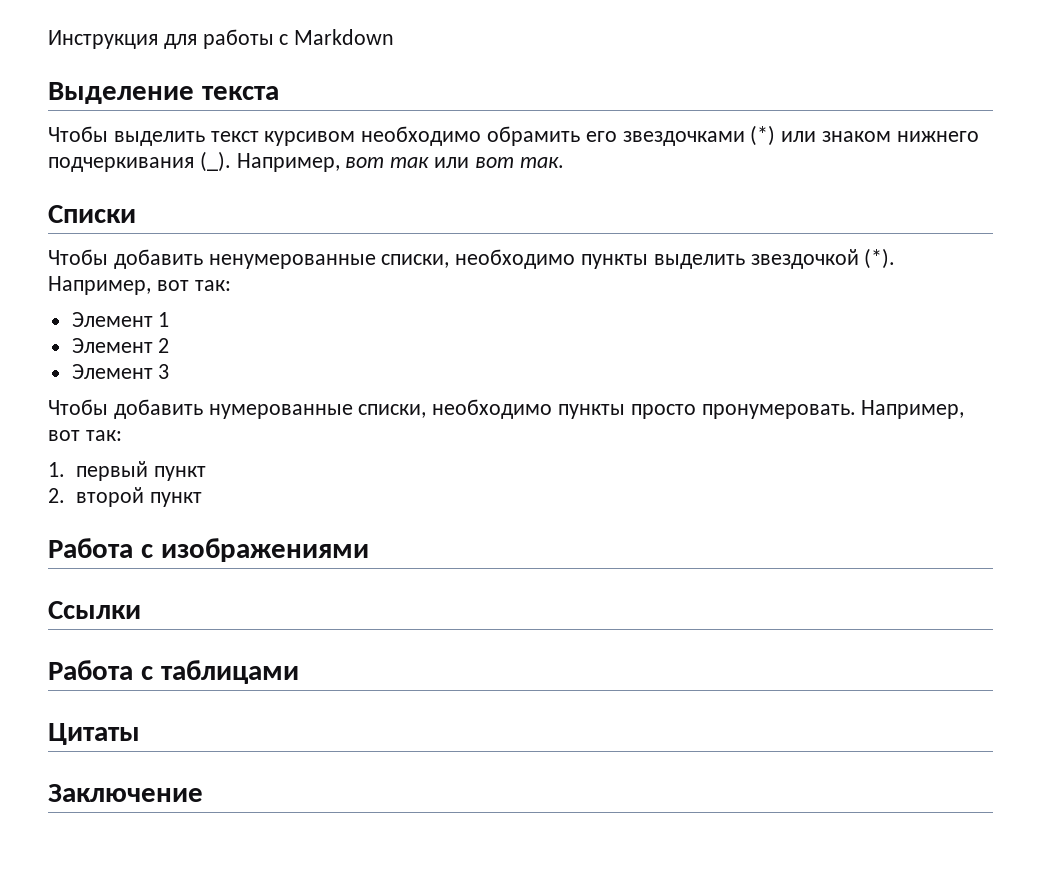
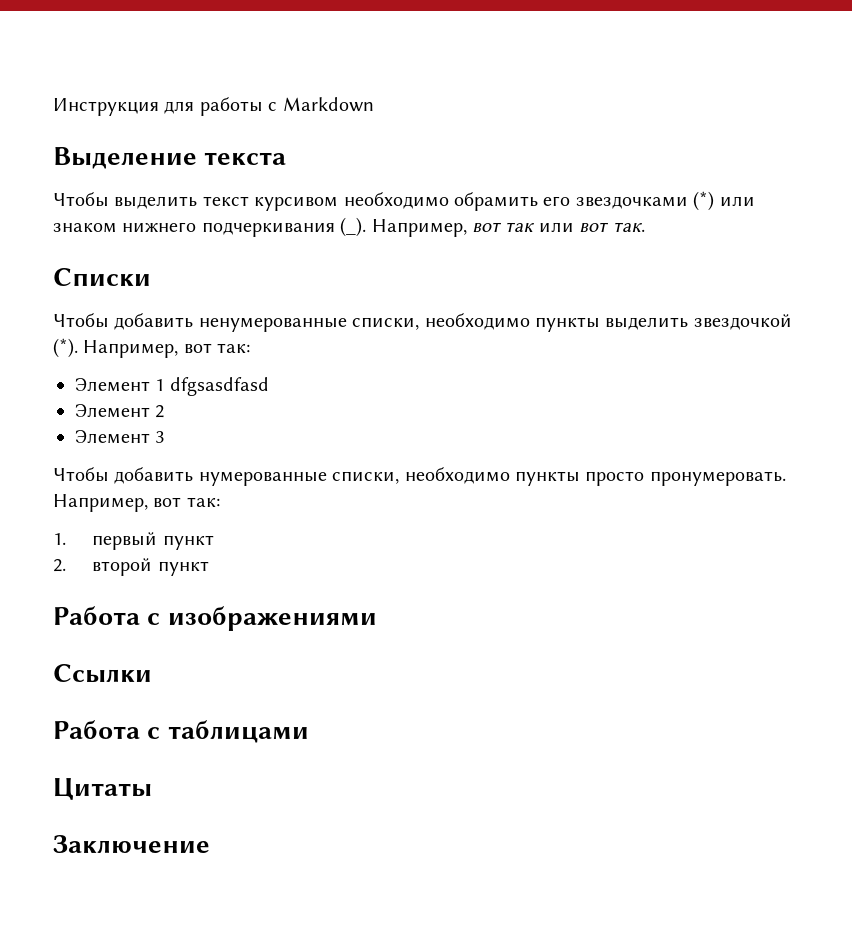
- Элемент 1
+ Элемент 1 dfgsasdfasd

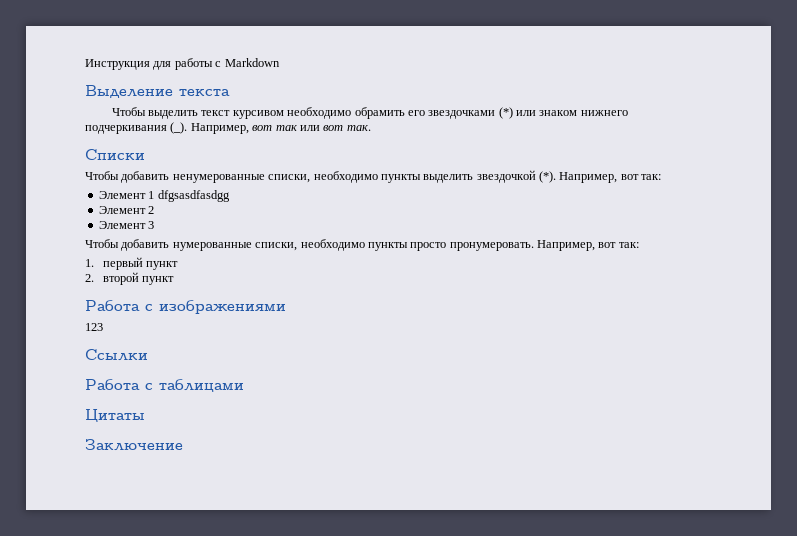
- Элемент 1 dfgsasdfasd
+ Элемент 1 dfgsasdfasdgg
+ 123

